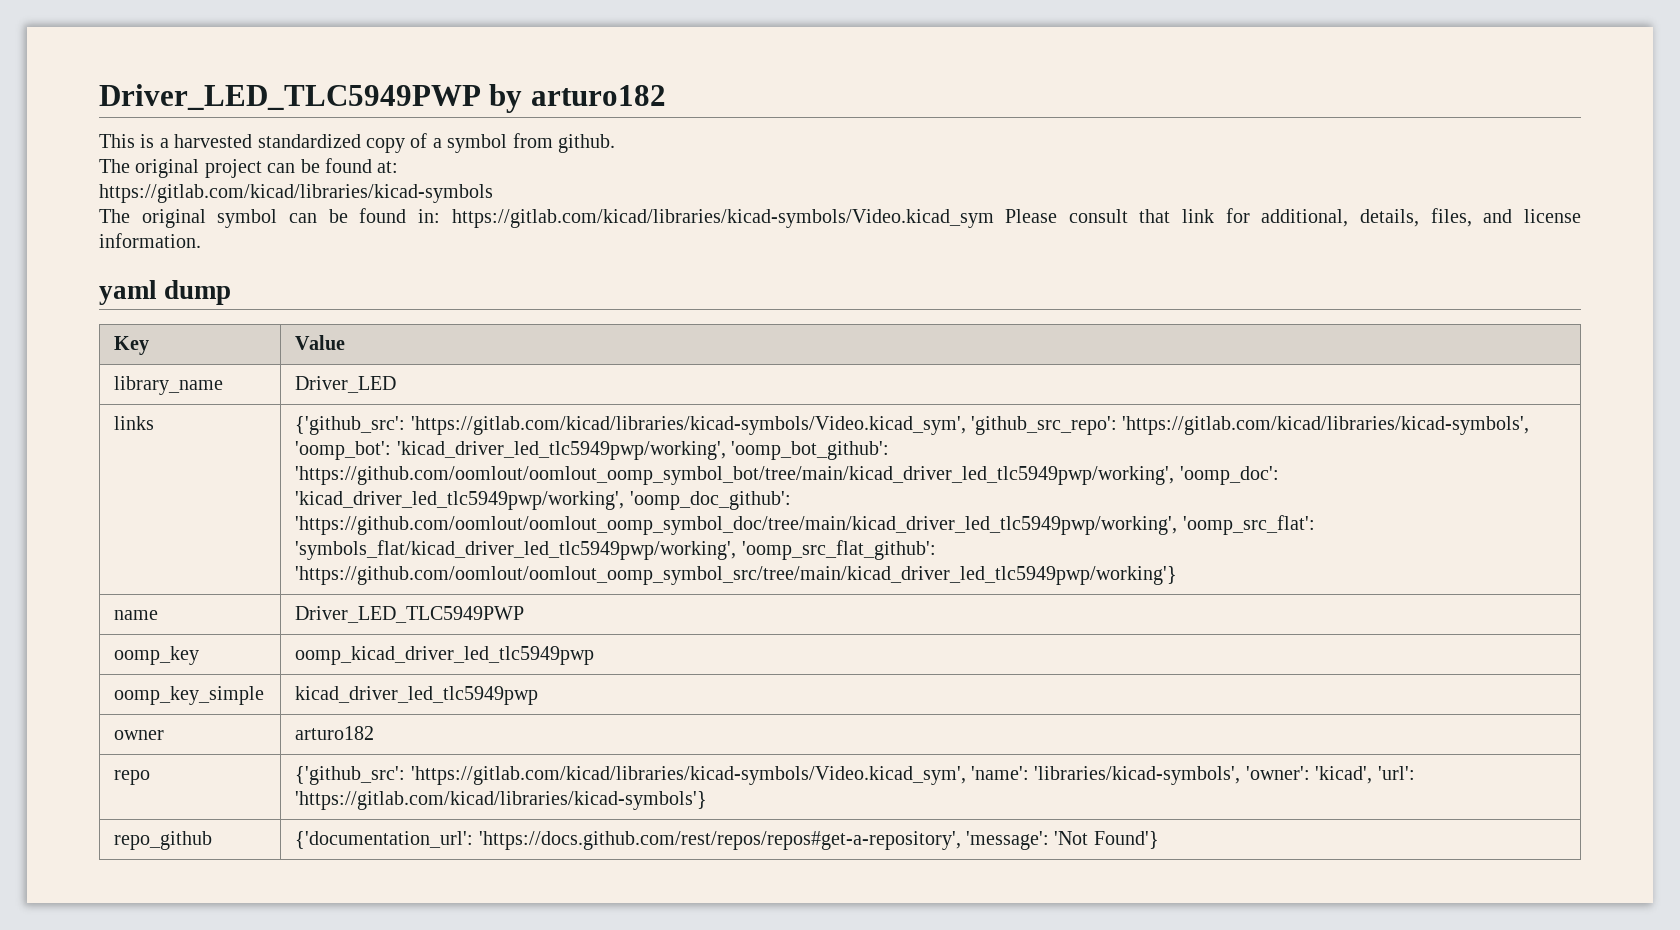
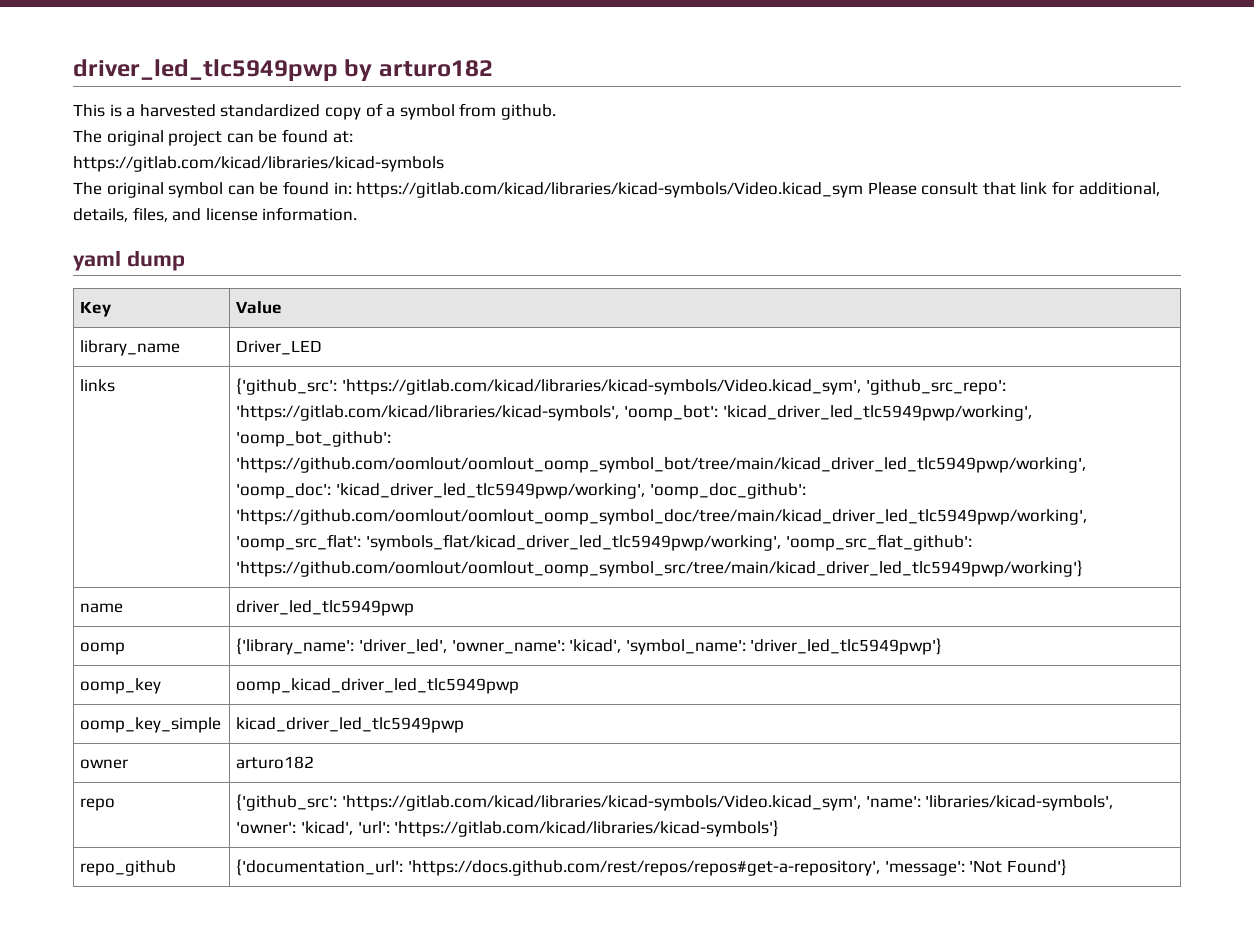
- Driver_LED_TLC5949PWP by arturo182
+ driver_led_tlc5949pwp by arturo182
- name | Driver_LED_TLC5949PWP
+ name | driver_led_tlc5949pwp
+ oomp | {'library_name': 'driver_led', 'owner_name': 'kicad', 'symbol_name': 'driver_led_tlc5949pwp'}

